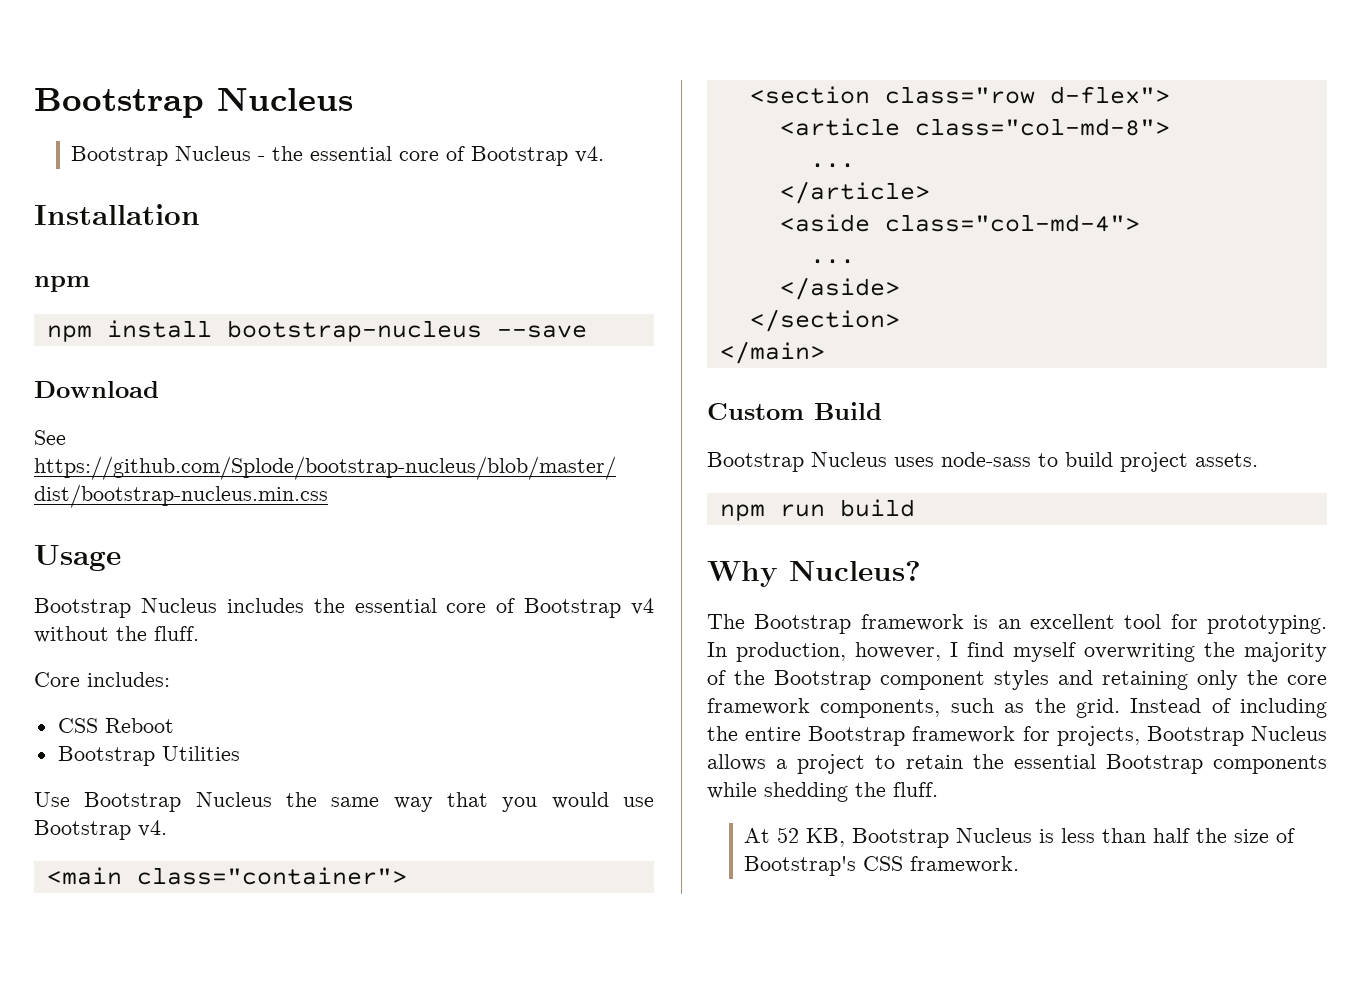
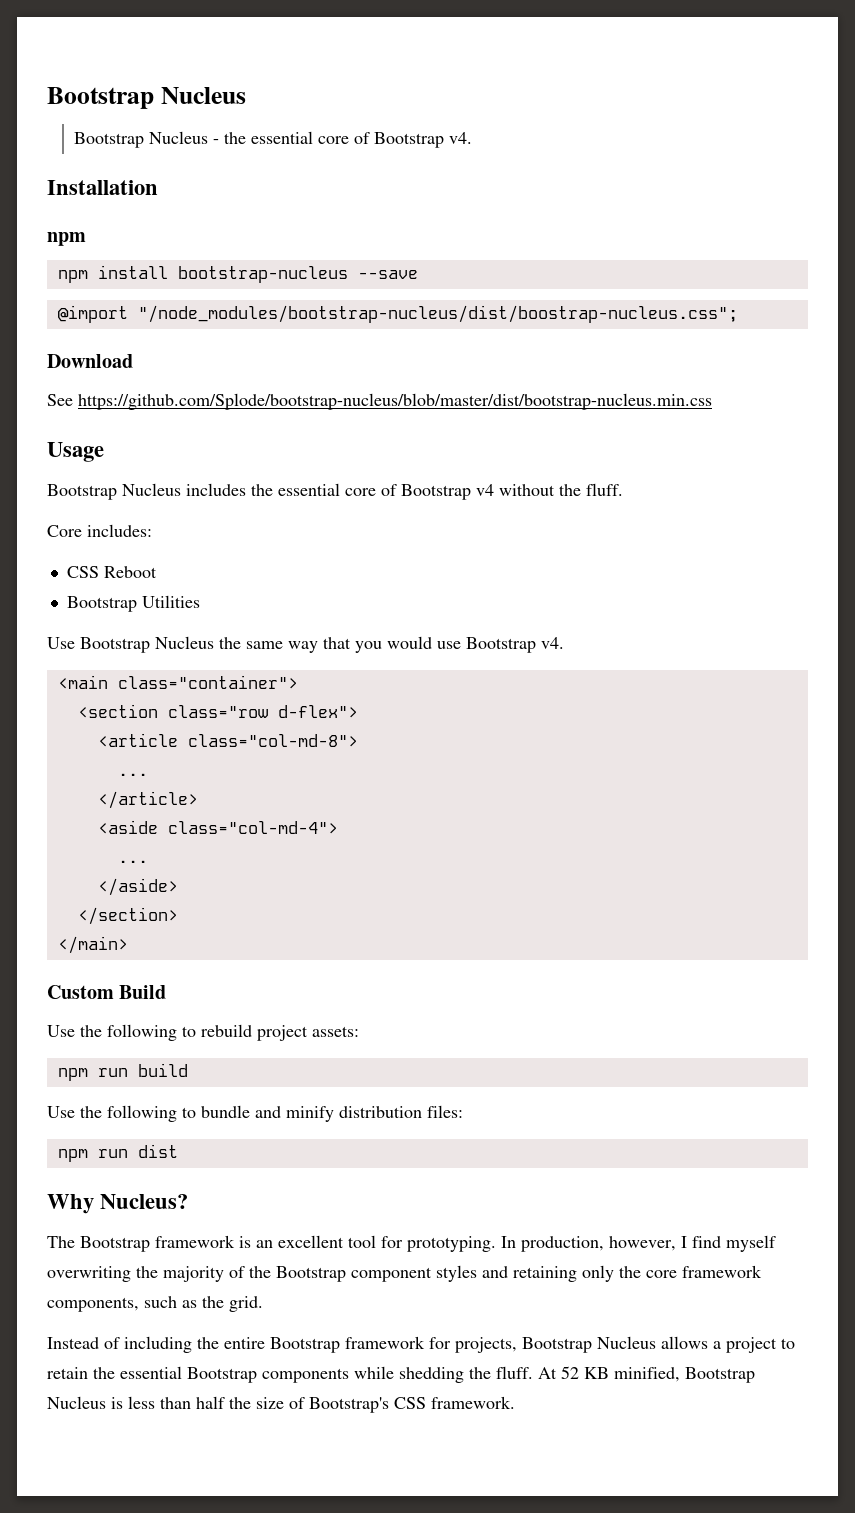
+ @import "/node_modules/bootstrap-nucleus/dist/boostrap-nucleus.css";
- Bootstrap Nucleus uses node-sass to build project assets.
+ Use the following to rebuild project assets:
  npm run build
+ Use the following to bundle and minify distribution files:
+ npm run dist
- In production, however, I find myself overwriting the majority of the Bootstrap component styles and retaining only the core framework components, such as the grid. Instead of including the entire Bootstrap framework for projects, Bootstrap Nucleus allows a project to retain the essential Bootstrap components while shedding the fluff.
- At 52 KB, Bootstrap Nucleus is less than half the size of Bootstrap's CSS framework.
+ In production, however, I find myself overwriting the majority of the Bootstrap component styles and retaining only the core framework components, such as the grid.
+ Instead of including the entire Bootstrap framework for projects, Bootstrap Nucleus allows a project to retain the essential Bootstrap components while shedding the fluff. At 52 KB minified, Bootstrap Nucleus is less than half the size of Bootstrap's CSS framework.

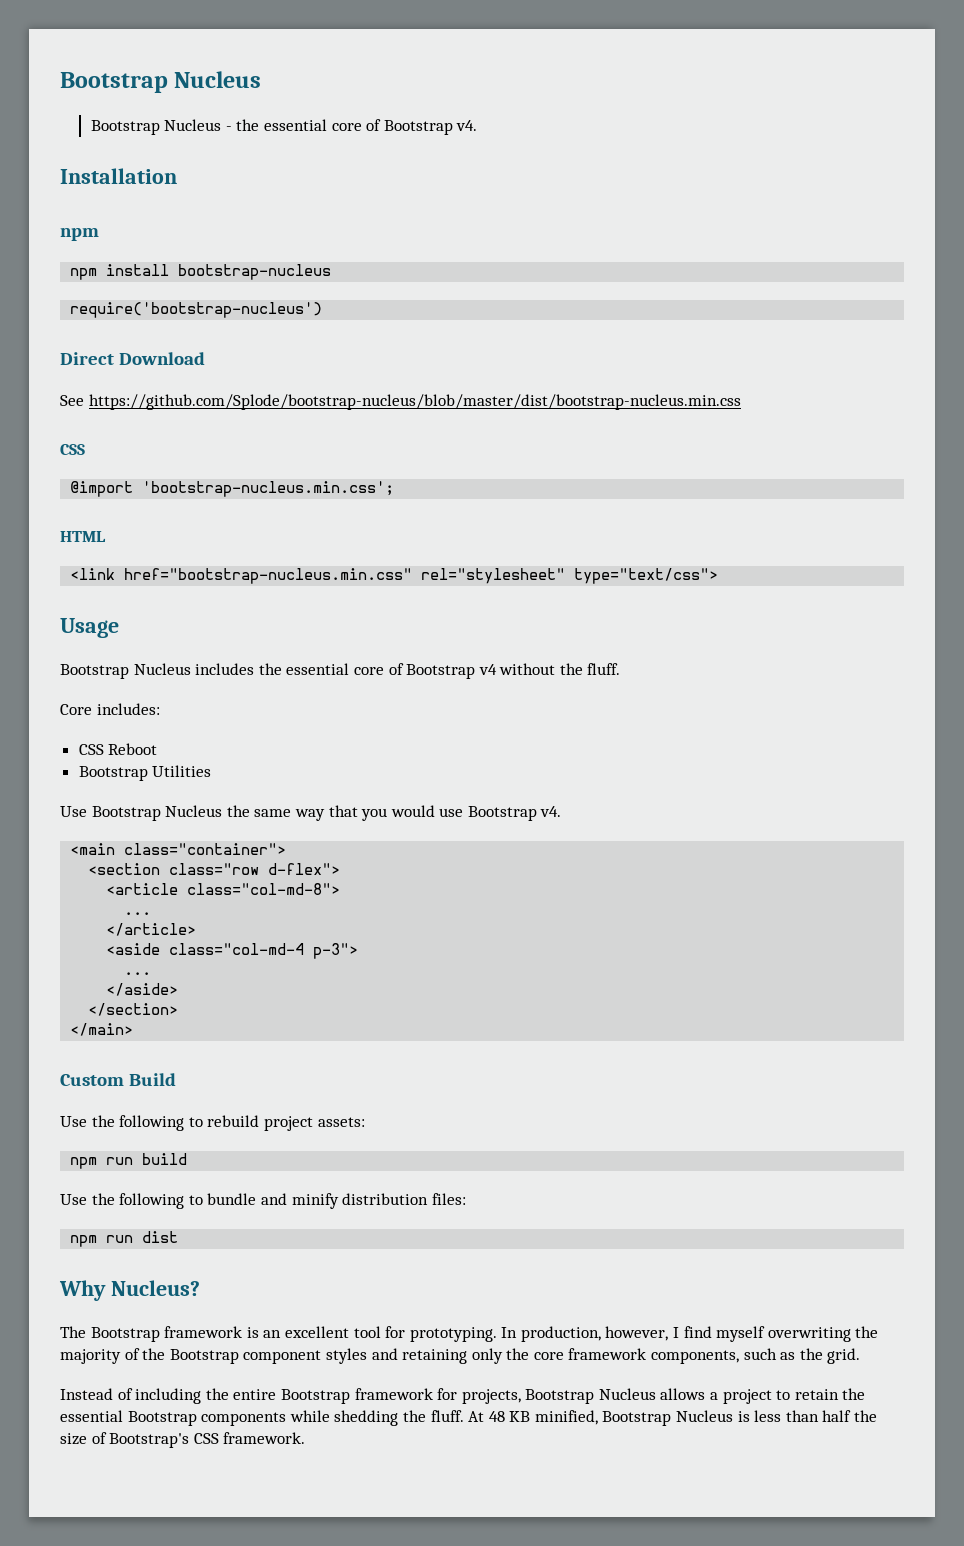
- npm install bootstrap-nucleus --save
- @import "/node_modules/bootstrap-nucleus/dist/boostrap-nucleus.css";
- Download
+ npm install bootstrap-nucleus
+ require('bootstrap-nucleus')
+ Direct Download
  See https://github.com/Splode/bootstrap-nucleus/blob/master/dist/bootstrap-nucleus.min.css
+ CSS
+ @import 'bootstrap-nucleus.min.css';
+ HTML
+ <link href="bootstrap-nucleus.min.css" rel="stylesheet" type="text/css">
- <aside class="col-md-4">
+ <aside class="col-md-4 p-3">
- At 52 KB minified, Bootstrap Nucleus is less than half the size of Bootstrap's CSS framework.
+ At 48 KB minified, Bootstrap Nucleus is less than half the size of Bootstrap's CSS framework.

